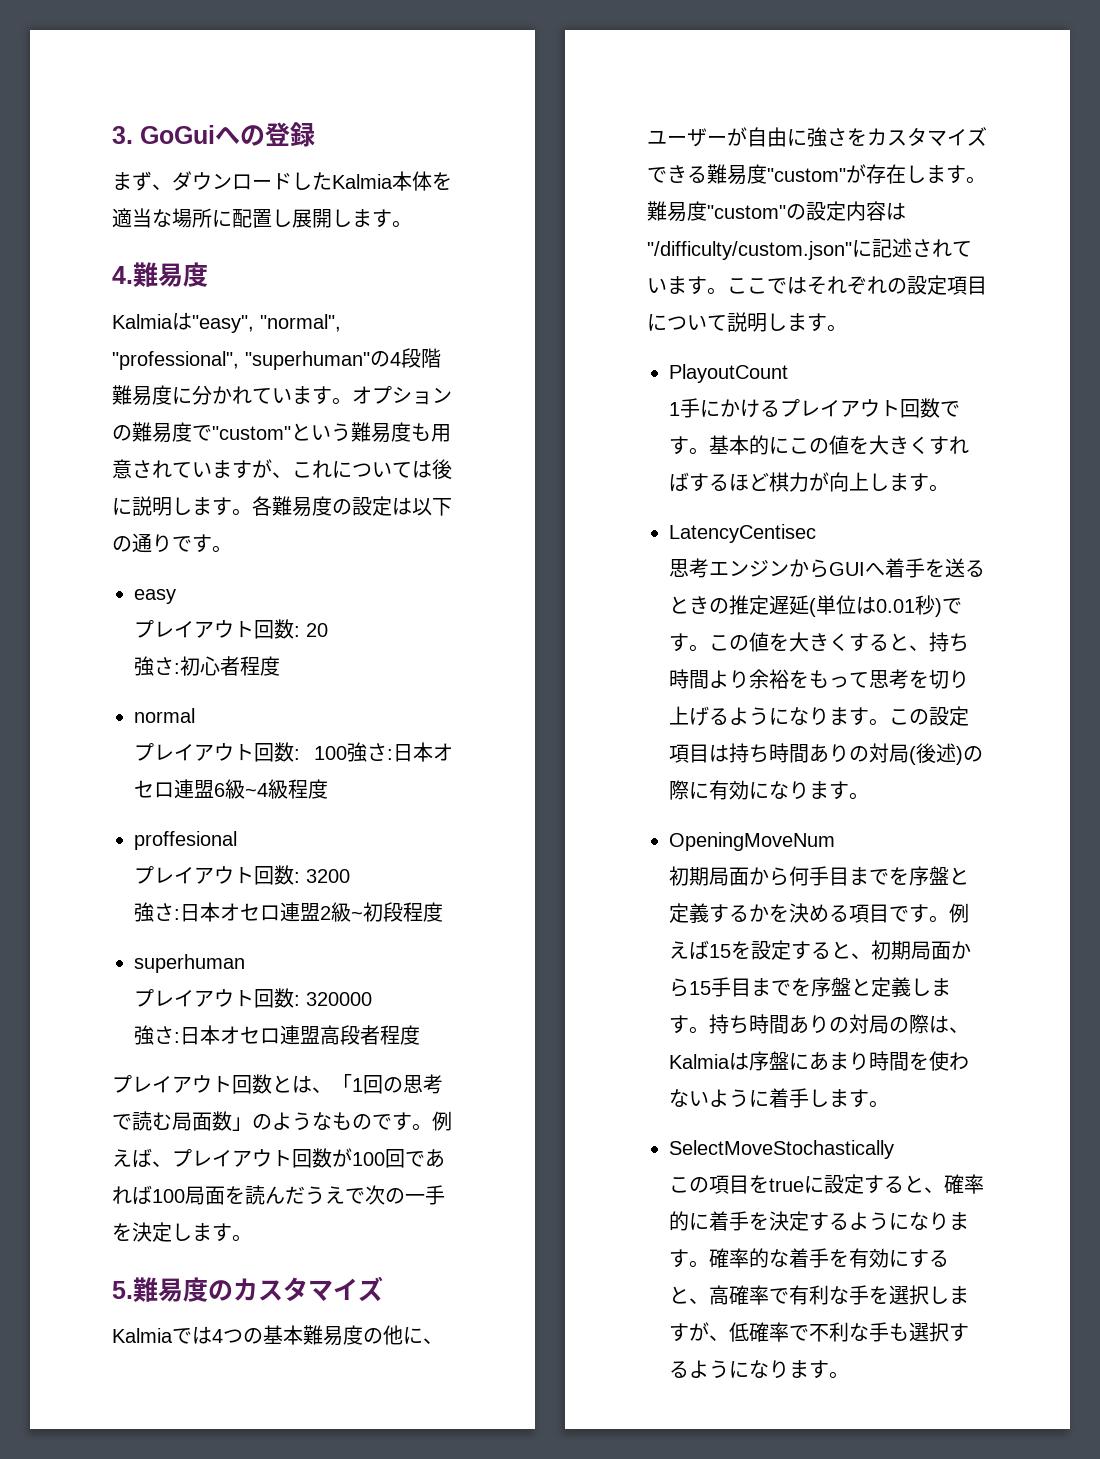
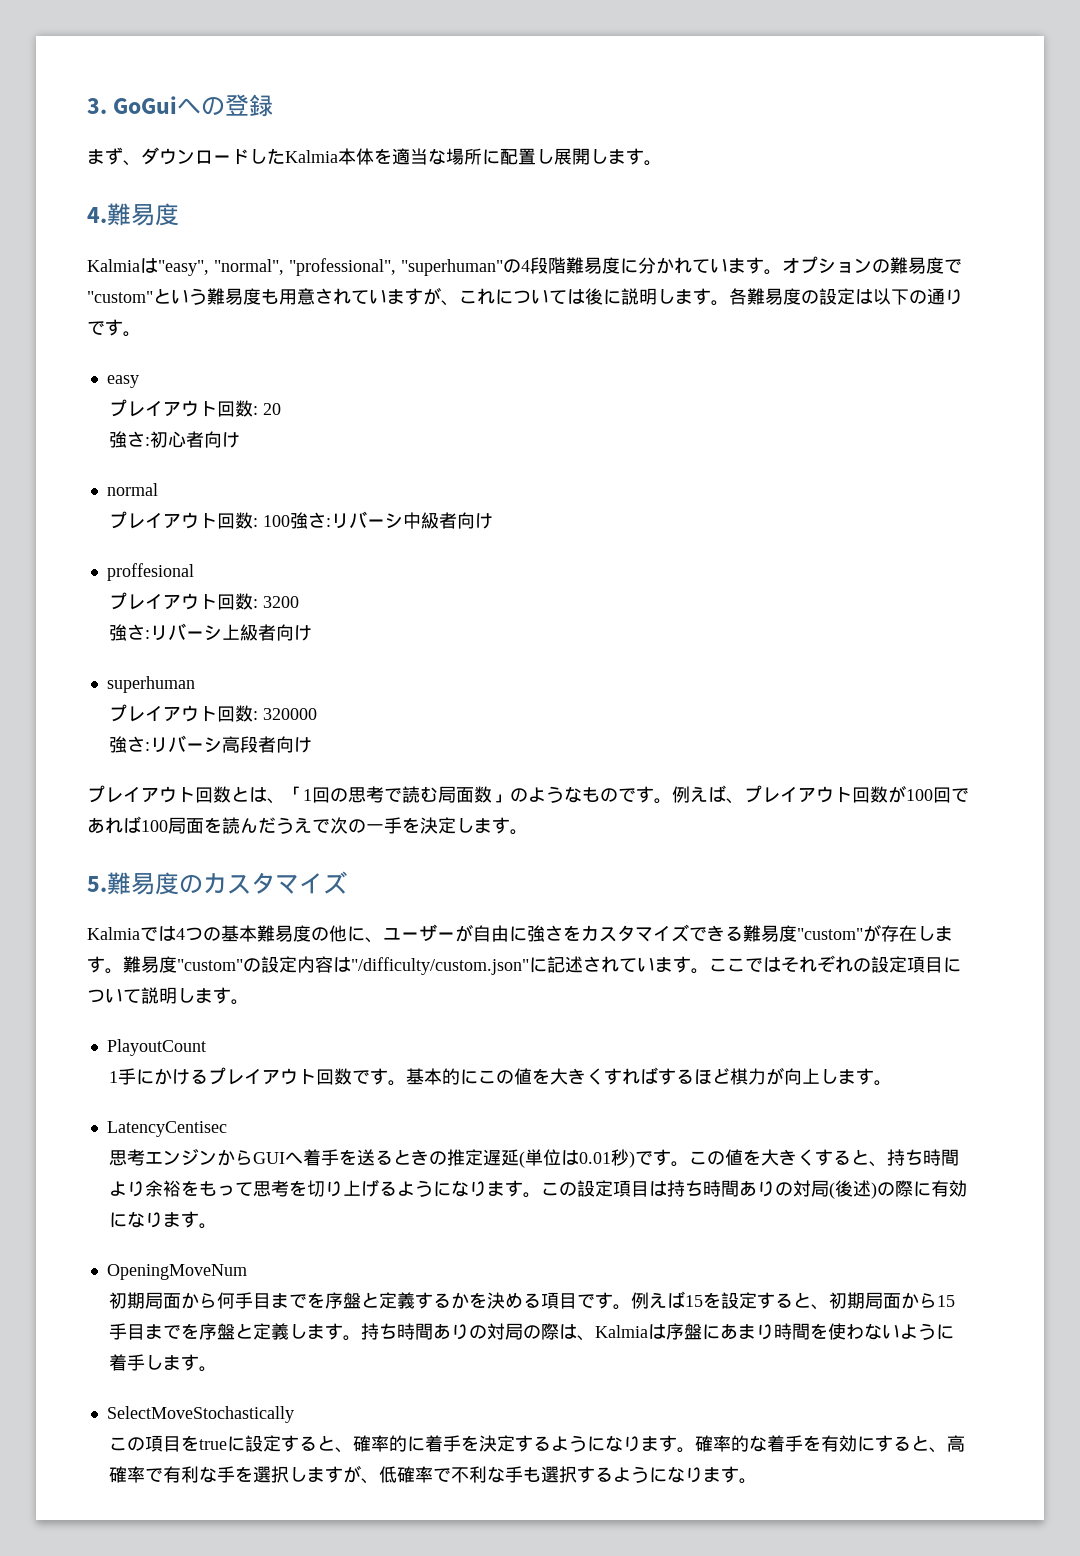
- 強さ:初心者程度
+ 強さ:初心者向け
- プレイアウト回数: 100強さ:日本オセロ連盟6級~4級程度
+ プレイアウト回数: 100強さ:リバーシ中級者向け
- 強さ:日本オセロ連盟2級~初段程度
+ 強さ:リバーシ上級者向け
- 強さ:日本オセロ連盟高段者程度
+ 強さ:リバーシ高段者向け

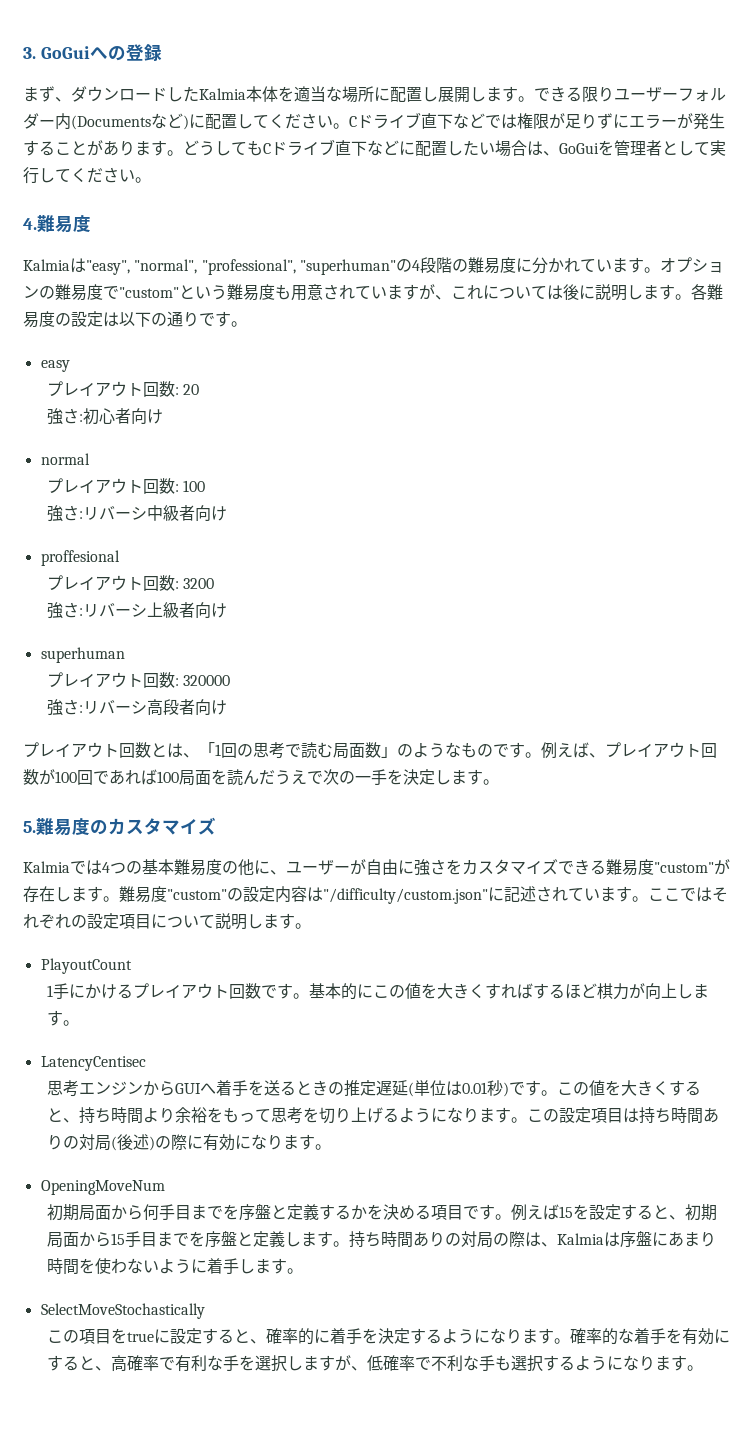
+ できる限りユーザーフォルダー内(Documentsなど)に配置してください。Cドライブ直下などでは権限が足りずにエラーが発生することがあります。どうしてもCドライブ直下などに配置したい場合は、GoGuiを管理者として実行してください。
- Kalmiaは"easy", "normal", "professional", "superhuman"の4段階難易度に分かれています。
+ Kalmiaは"easy", "normal", "professional", "superhuman"の4段階の難易度に分かれています。
- プレイアウト回数: 100強さ:リバーシ中級者向け
+ プレイアウト回数: 100
+ 強さ:リバーシ中級者向け

